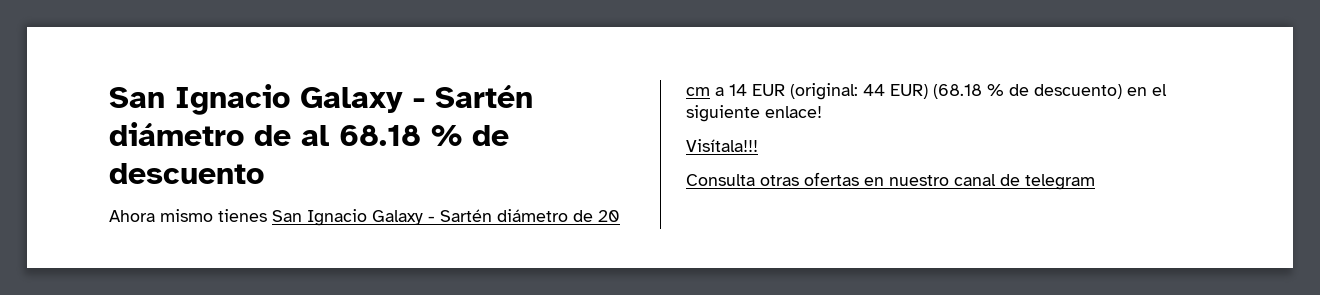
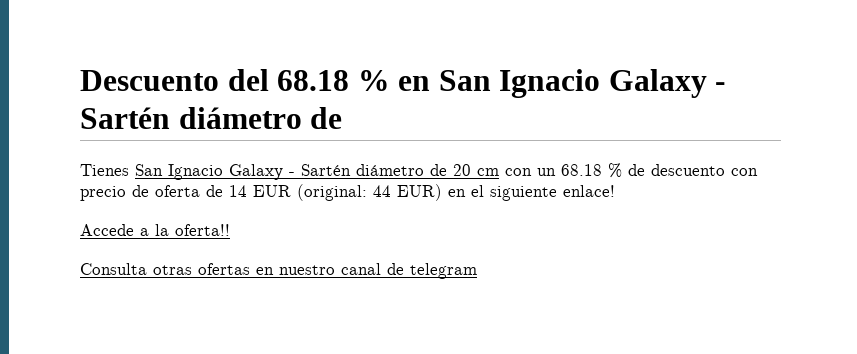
- San Ignacio Galaxy - Sartén diámetro de al 68.18 % de descuento
- Ahora mismo tienes San Ignacio Galaxy - Sartén diámetro de 20 cm a 14 EUR (original: 44 EUR) (68.18 % de descuento) en el siguiente enlace!
+ Descuento del 68.18 % en San Ignacio Galaxy - Sartén diámetro de
+ Tienes San Ignacio Galaxy - Sartén diámetro de 20 cm con un 68.18 % de descuento con precio de oferta de 14 EUR (original: 44 EUR) en el siguiente enlace!
- Visítala!!!
+ Accede a la oferta!!

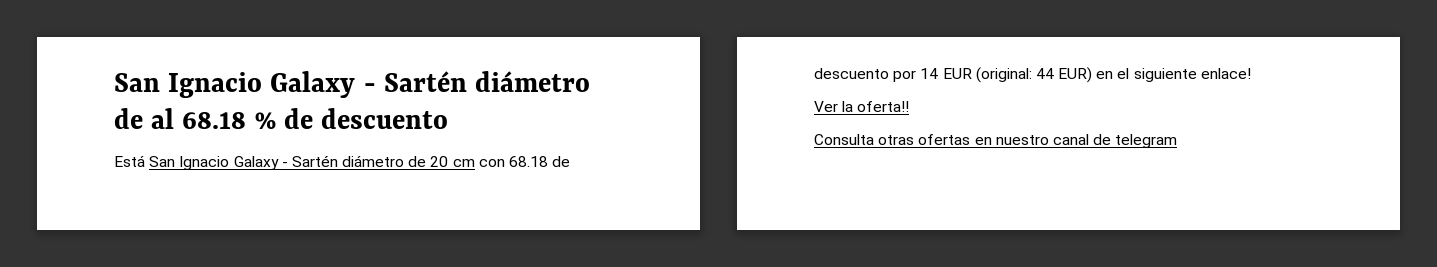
- Descuento del 68.18 % en San Ignacio Galaxy - Sartén diámetro de
- Tienes San Ignacio Galaxy - Sartén diámetro de 20 cm con un 68.18 % de descuento con precio de oferta de 14 EUR (original: 44 EUR) en el siguiente enlace!
+ San Ignacio Galaxy - Sartén diámetro de al 68.18 % de descuento
+ Está San Ignacio Galaxy - Sartén diámetro de 20 cm con 68.18 de descuento por 14 EUR (original: 44 EUR) en el siguiente enlace!
- Accede a la oferta!!
+ Ver la oferta!!

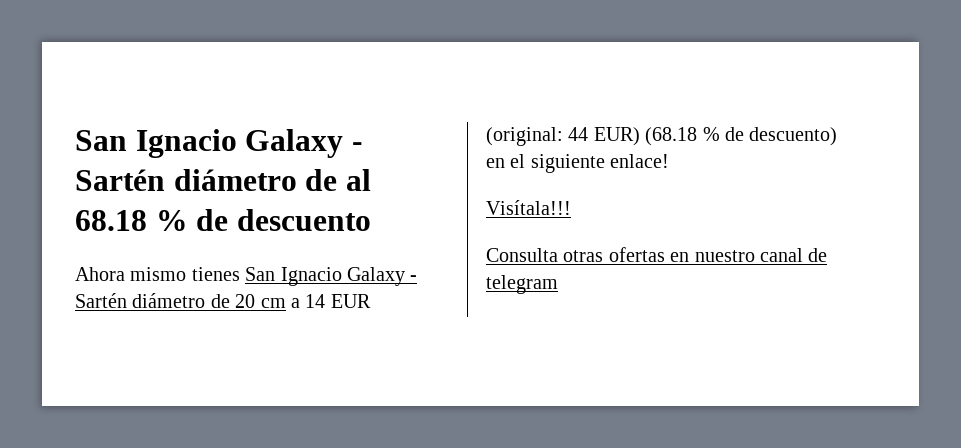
- Está San Ignacio Galaxy - Sartén diámetro de 20 cm con 68.18 de descuento por 14 EUR (original: 44 EUR) en el siguiente enlace!
+ Ahora mismo tienes San Ignacio Galaxy - Sartén diámetro de 20 cm a 14 EUR (original: 44 EUR) (68.18 % de descuento) en el siguiente enlace!
- Ver la oferta!!
+ Visítala!!!

